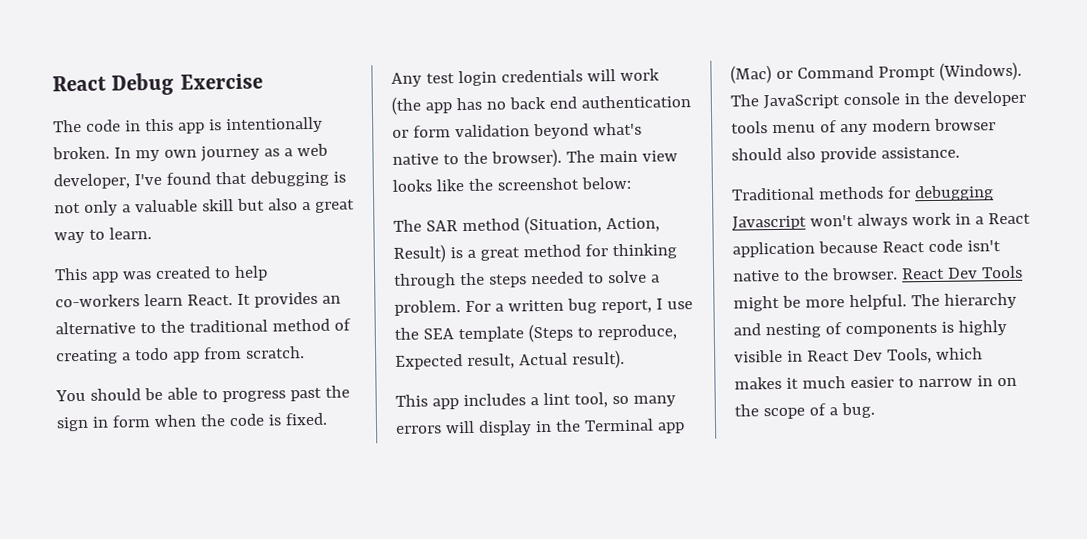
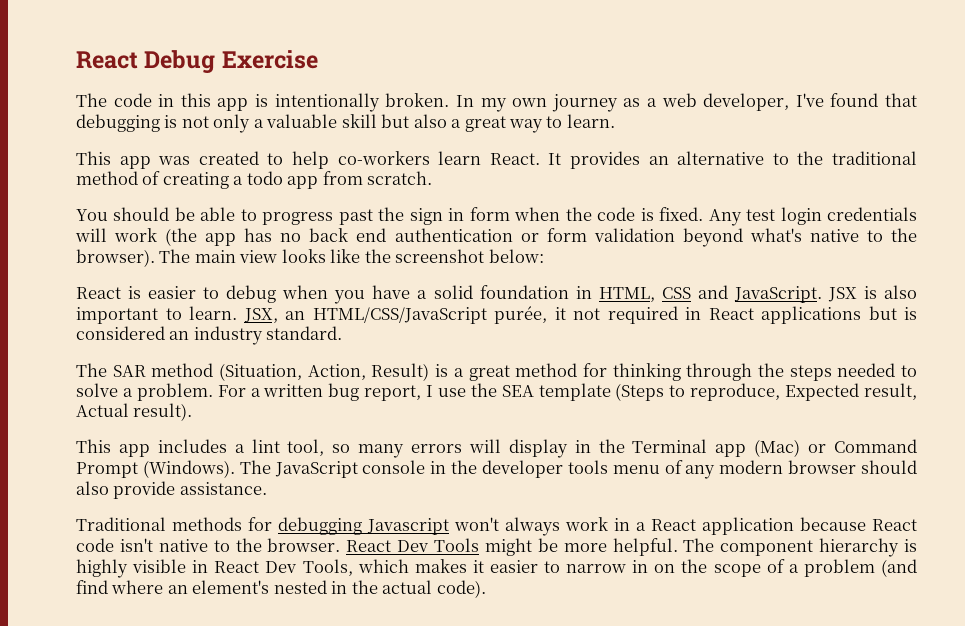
+ React is easier to debug when you have a solid foundation in HTML, CSS and JavaScript. JSX is also important to learn. JSX, an HTML/CSS/JavaScript purée, it not required in React applications but is considered an industry standard.
- The hierarchy and nesting of components is highly visible in React Dev Tools, which makes it much easier to narrow in on the scope of a bug.
+ The component hierarchy is highly visible in React Dev Tools, which makes it easier to narrow in on the scope of a problem (and find where an element's nested in the actual code).

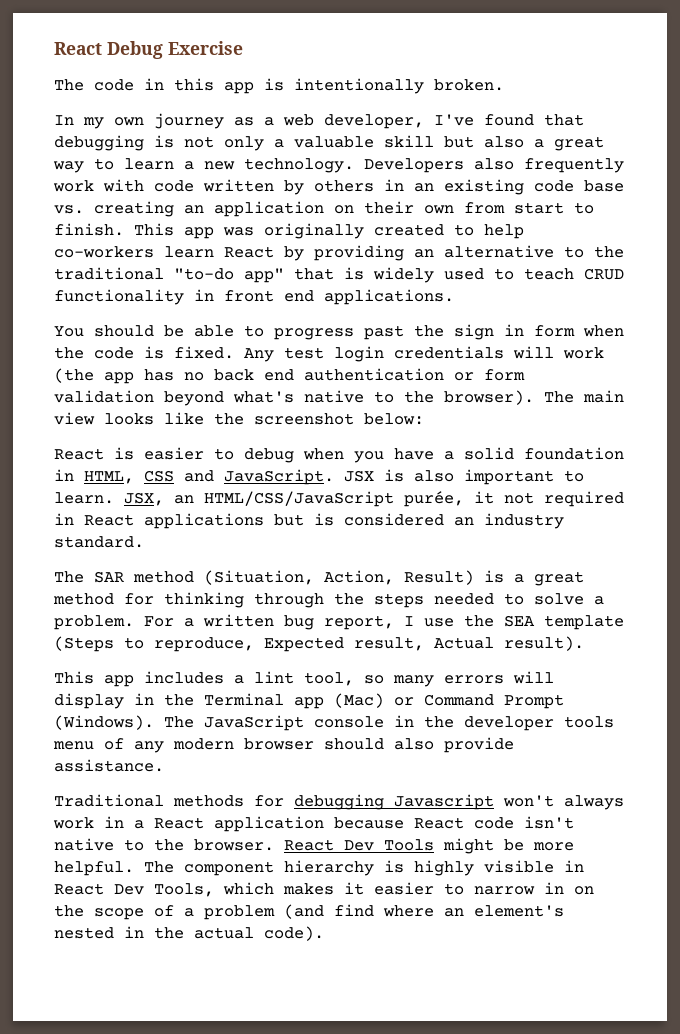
- The code in this app is intentionally broken. In my own journey as a web developer, I've found that debugging is not only a valuable skill but also a great way to learn.
- This app was created to help co-workers learn React. It provides an alternative to the traditional method of creating a todo app from scratch.
+ The code in this app is intentionally broken.
+ In my own journey as a web developer, I've found that debugging is not only a valuable skill but also a great way to learn a new technology. Developers also frequently work with code written by others in an existing code base vs. creating an application on their own from start to finish. This app was originally created to help co-workers learn React by providing an alternative to the traditional "to-do app" that is widely used to teach CRUD functionality in front end applications.

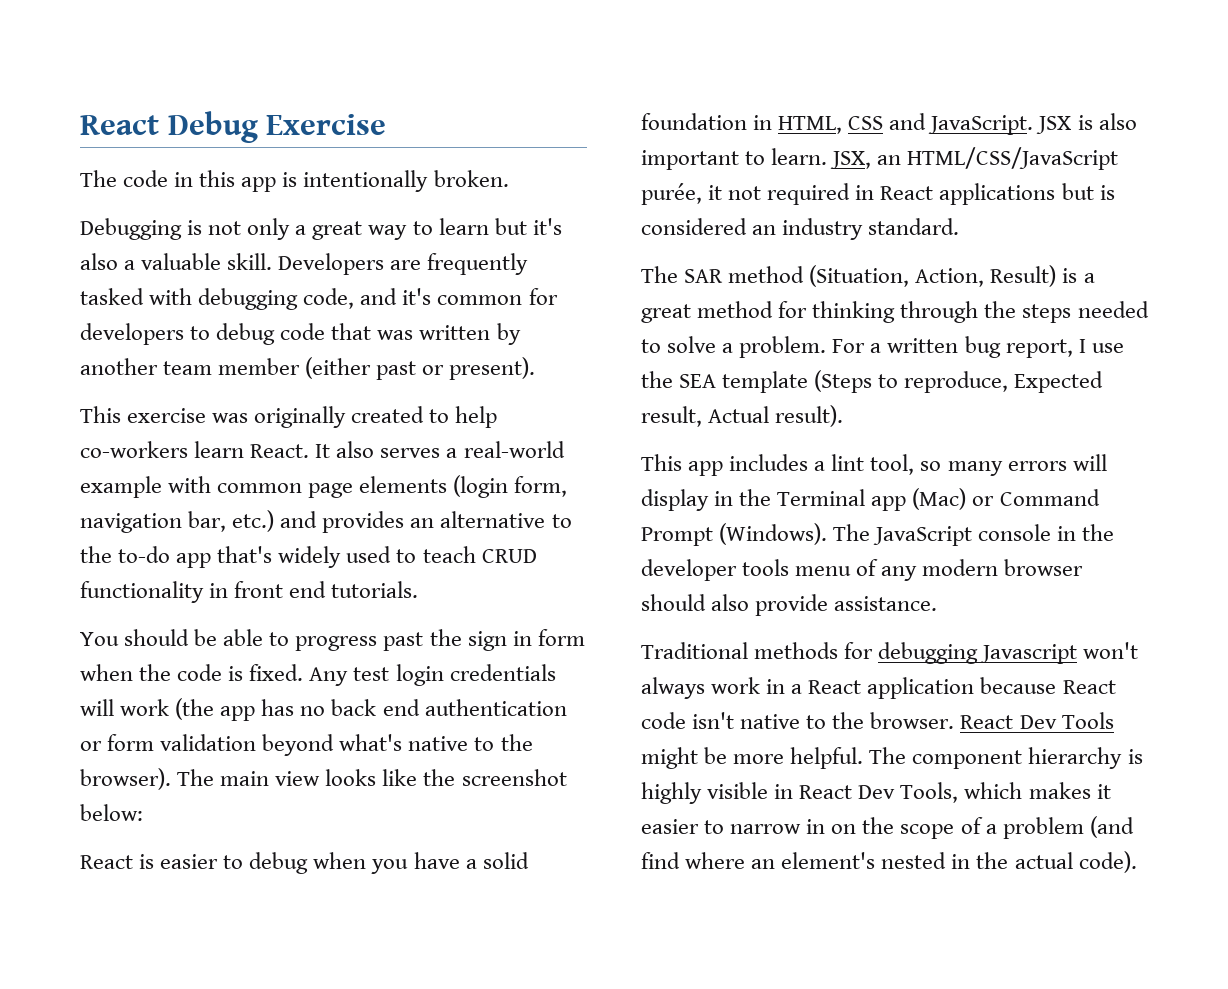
- In my own journey as a web developer, I've found that debugging is not only a valuable skill but also a great way to learn a new technology. Developers also frequently work with code written by others in an existing code base vs. creating an application on their own from start to finish. This app was originally created to help co-workers learn React by providing an alternative to the traditional "to-do app" that is widely used to teach CRUD functionality in front end applications.
+ Debugging is not only a great way to learn but it's also a valuable skill. Developers are frequently tasked with debugging code, and it's common for developers to debug code that was written by another team member (either past or present).
+ This exercise was originally created to help co-workers learn React. It also serves a real-world example with common page elements (login form, navigation bar, etc.) and provides an alternative to the to-do app that's widely used to teach CRUD functionality in front end tutorials.

